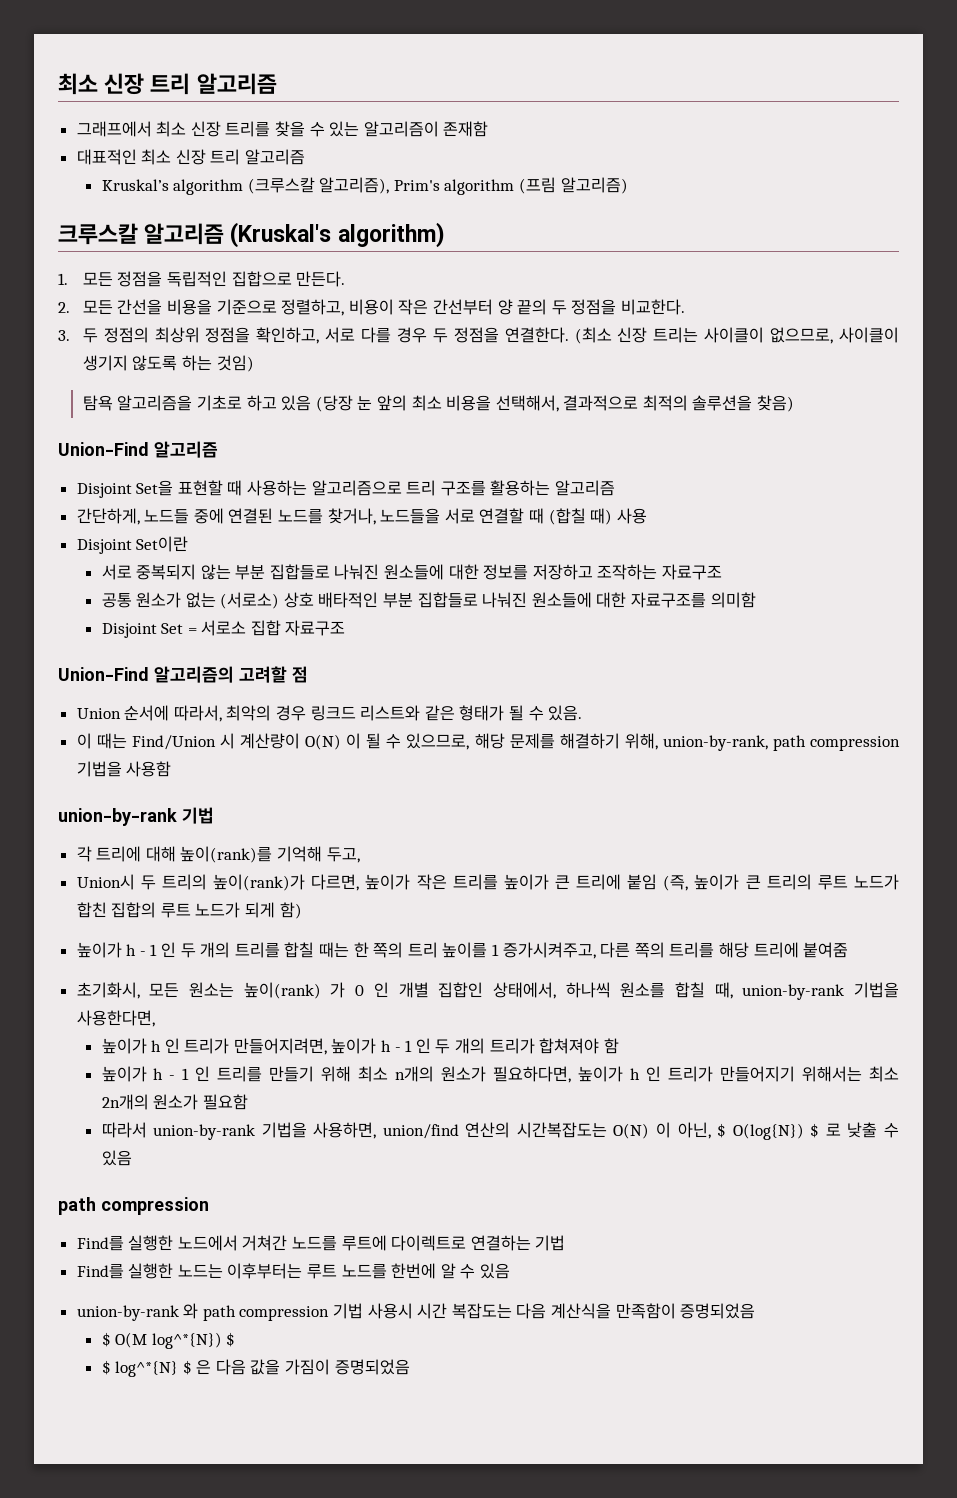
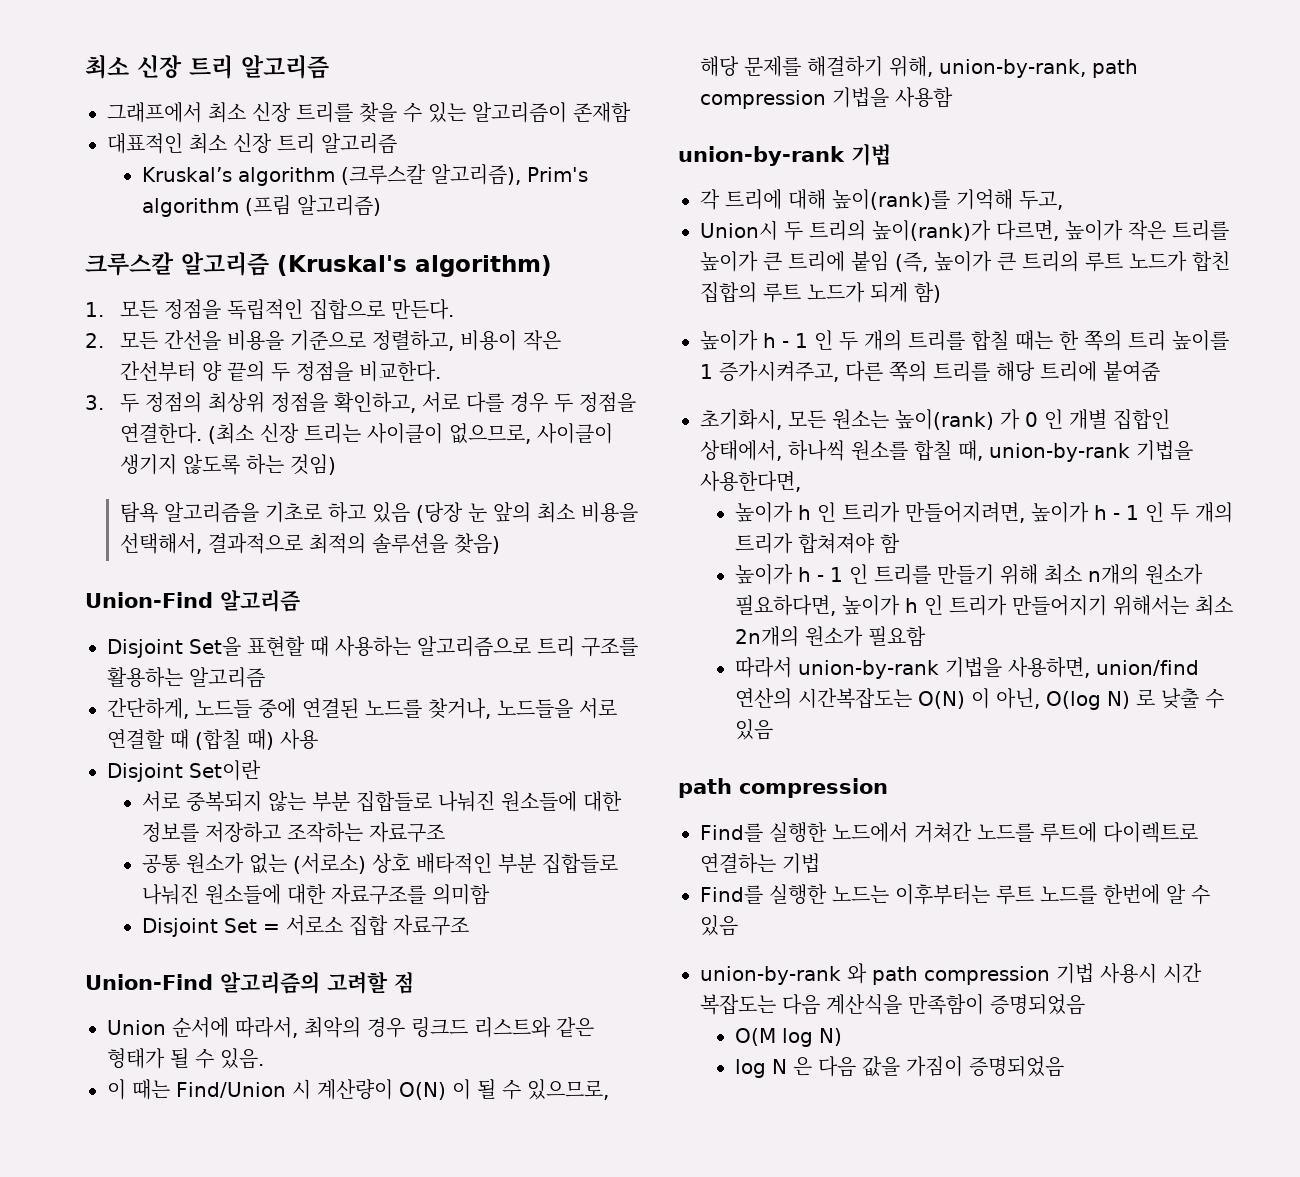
- 따라서 union-by-rank 기법을 사용하면, union/find 연산의 시간복잡도는 O(N) 이 아닌, $ O(log{N}) $ 로 낮출 수 있음
+ 따라서 union-by-rank 기법을 사용하면, union/find 연산의 시간복잡도는 O(N) 이 아닌, O(log N) 로 낮출 수 있음
- $ O(M log^*{N}) $
- $ log^*{N} $ 은 다음 값을 가짐이 증명되었음
+ O(M log N)
+ log N 은 다음 값을 가짐이 증명되었음

